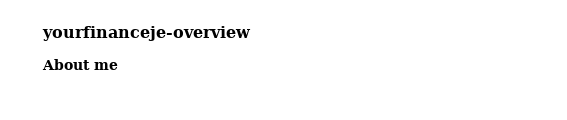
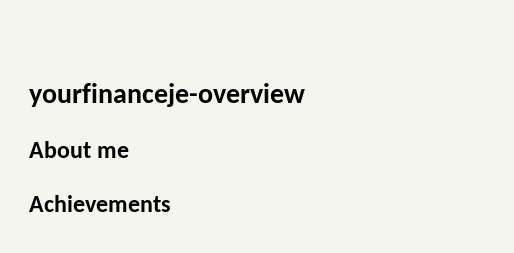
+ Achievements

